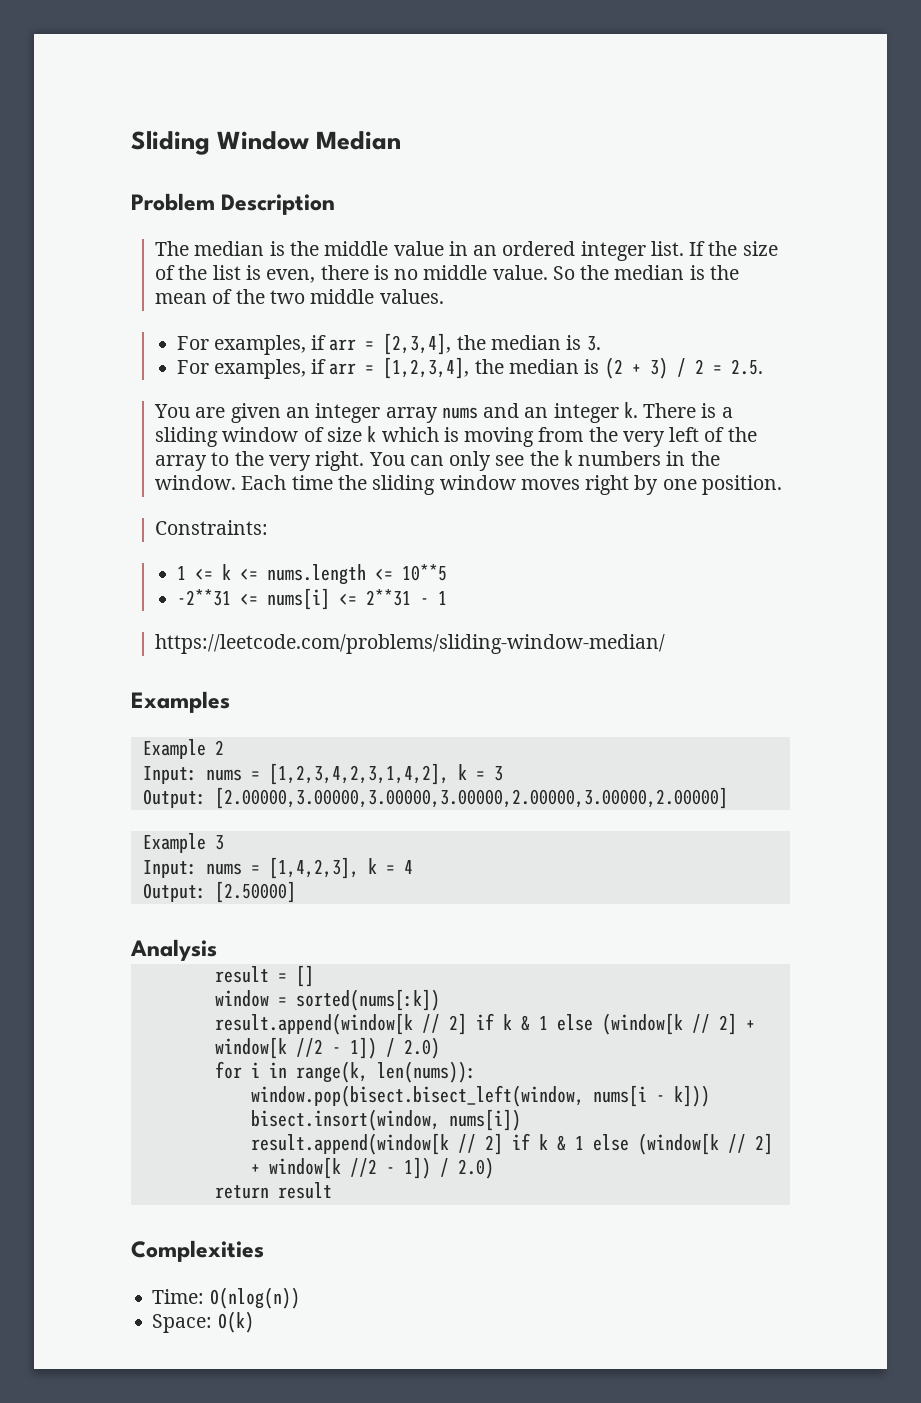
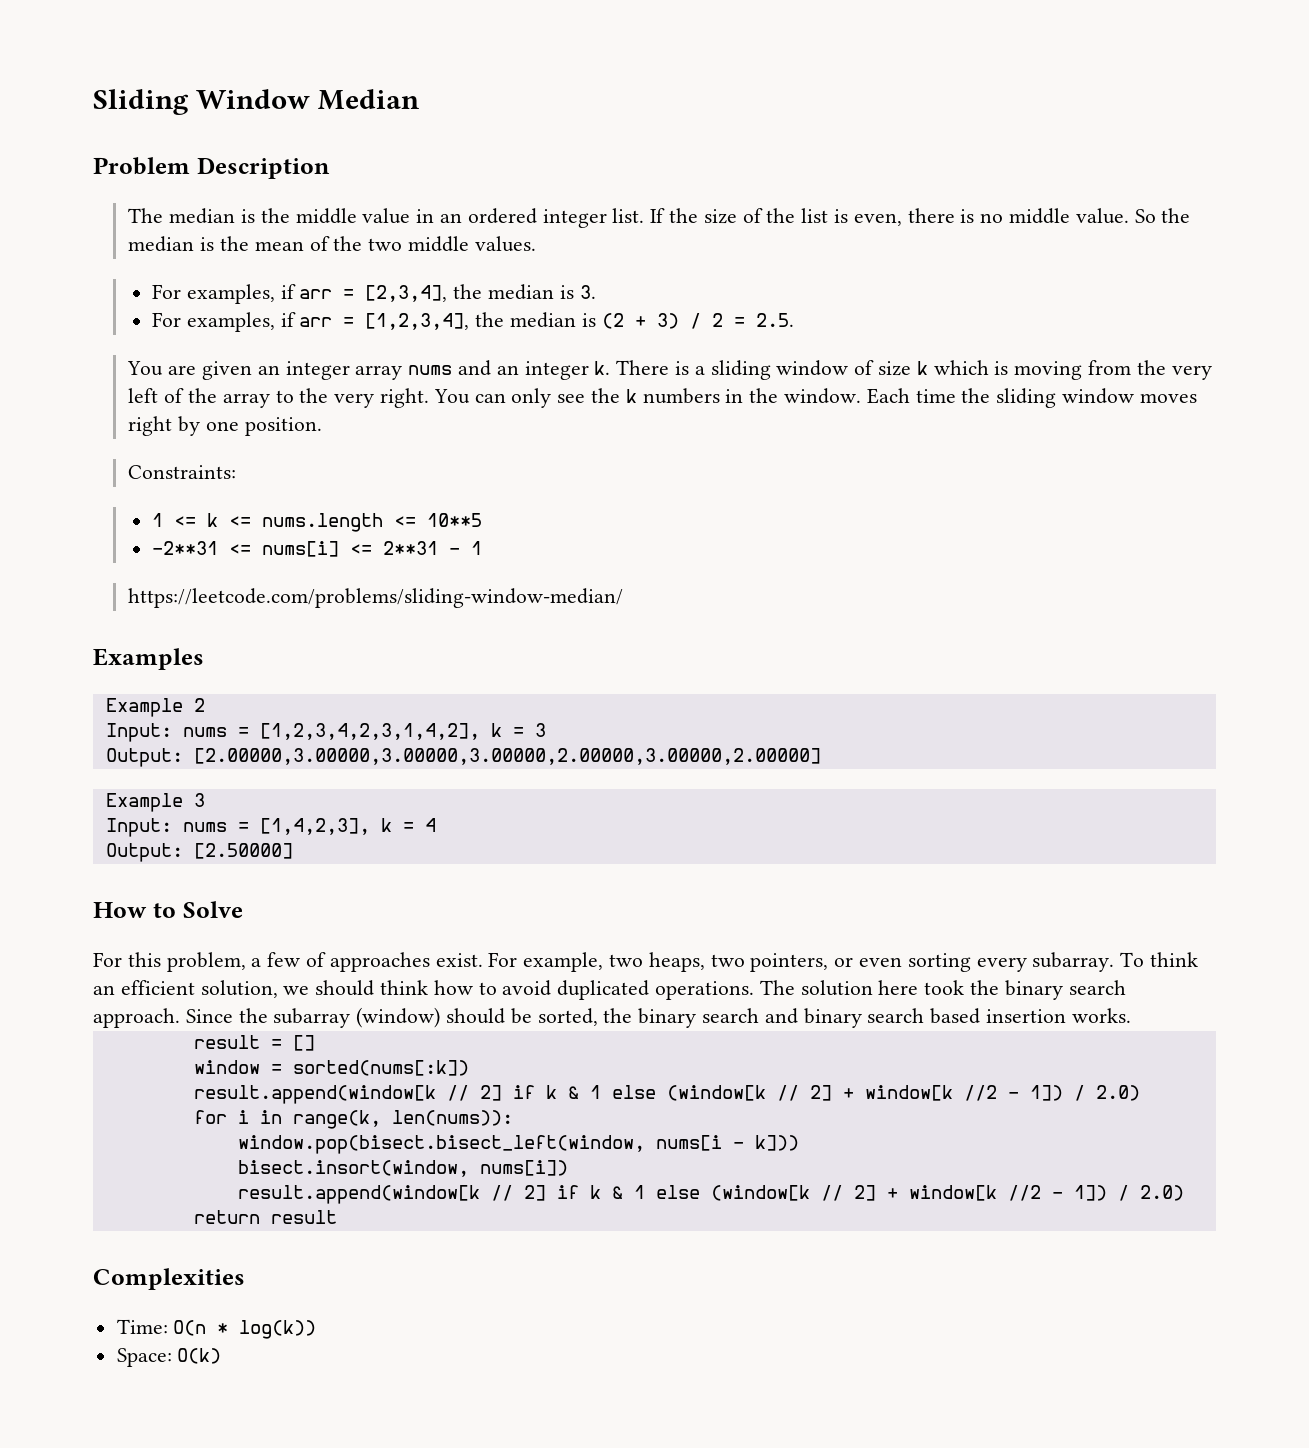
- Analysis
+ How to Solve
+ For this problem, a few of approaches exist. For example, two heaps, two pointers, or even sorting every subarray. To think an efficient solution, we should think how to avoid duplicated operations. The solution here took the binary search approach. Since the subarray (window) should be sorted, the binary search and binary search based insertion works.
- Time: O(nlog(n))
+ Time: O(n * log(k))

